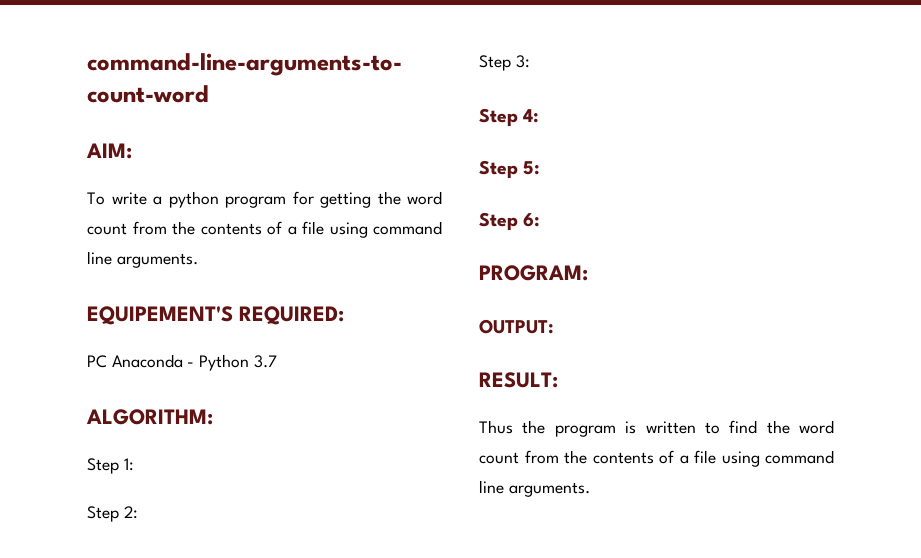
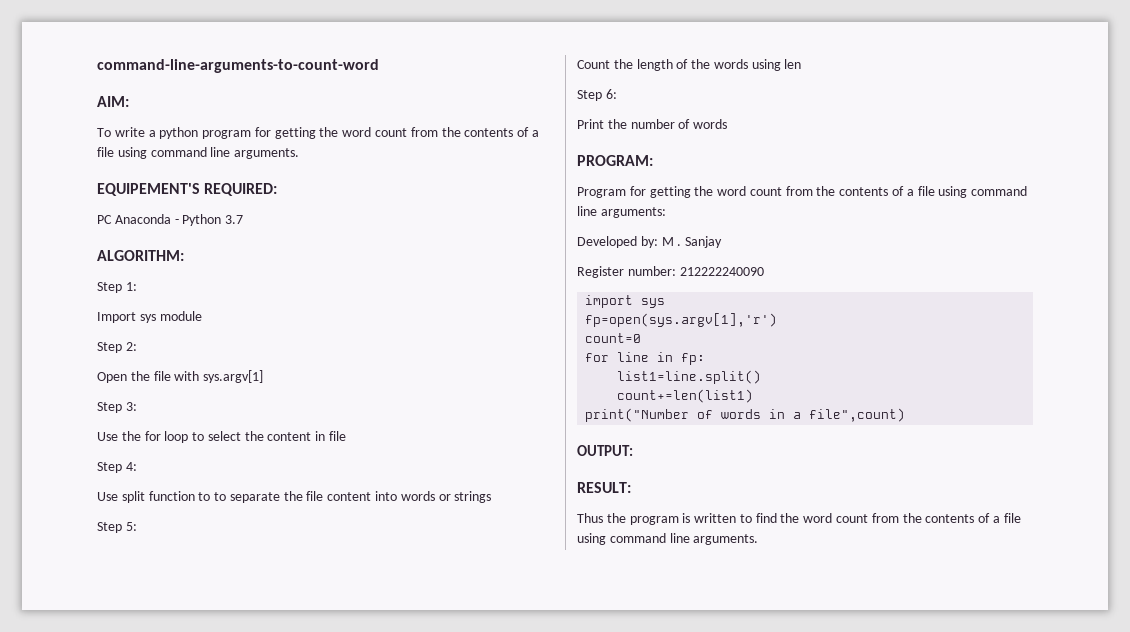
+ Import sys module
+ Open the file with sys.argv[1]
  Step 3:
+ Use the for loop to select the content in file
  Step 4:
+ Use split function to to separate the file content into words or strings
  Step 5:
+ Count the length of the words using len
  Step 6:
+ Print the number of words
  PROGRAM:
+ Program for getting the word count from the contents of a file using command line arguments:
+ Developed by: M . Sanjay
+ Register number: 212222240090
+ import sys
+ fp=open(sys.argv[1],'r')
+ count=0
+ for line in fp:
+ list1=line.split()
+ count+=len(list1)
+ print("Number of words in a file",count)

